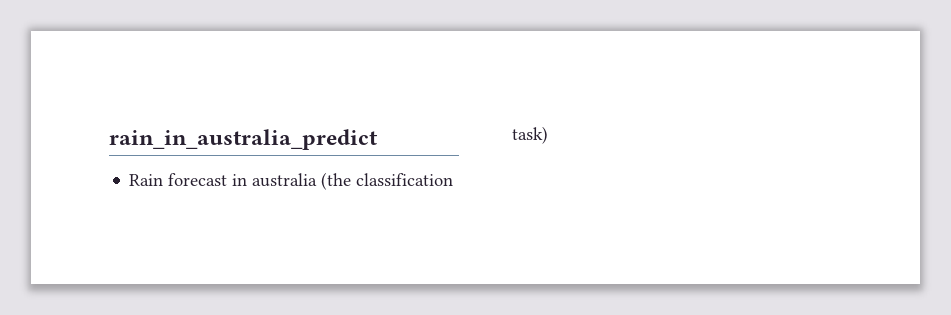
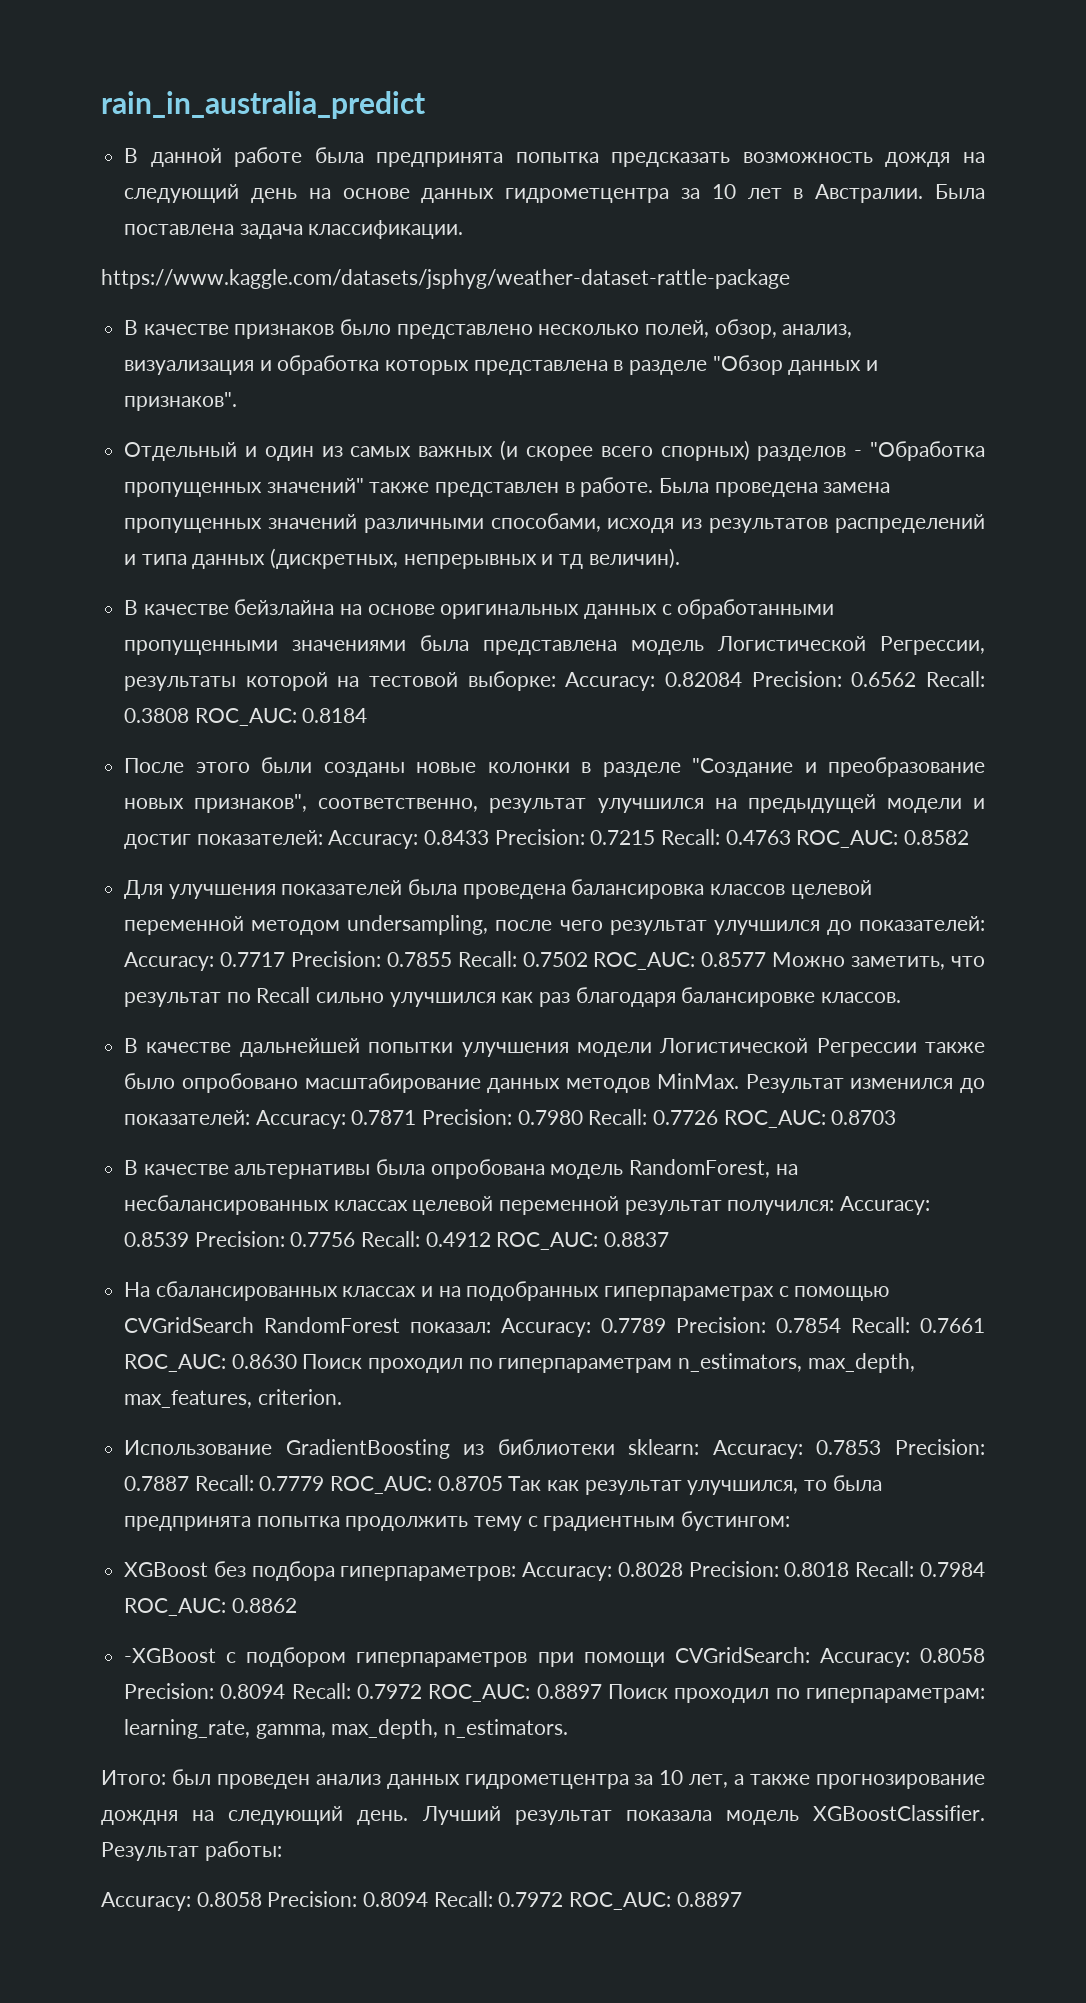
- Rain forecast in australia (the classification task)
+ В данной работе была предпринята попытка предсказать возможность дождя на следующий день на основе данных гидрометцентра за 10 лет в Австралии. Была поставлена задача классификации.
+ https://www.kaggle.com/datasets/jsphyg/weather-dataset-rattle-package
+ В качестве признаков было представлено несколько полей, обзор, анализ, визуализация и обработка которых представлена в разделе "Обзор данных и признаков".
+ Отдельный и один из самых важных (и скорее всего спорных) разделов - "Обработка пропущенных значений" также представлен в работе. Была проведена замена пропущенных значений различными способами, исходя из результатов распределений и типа данных (дискретных, непрерывных и тд величин).
+ В качестве бейзлайна на основе оригинальных данных с обработанными пропущенными значениями была представлена модель Логистической Регрессии, результаты которой на тестовой выборке: Accuracy: 0.82084 Precision: 0.6562 Recall: 0.3808 ROC_AUC: 0.8184
+ После этого были созданы новые колонки в разделе "Создание и преобразование новых признаков", соответственно, результат улучшился на предыдущей модели и достиг показателей: Accuracy: 0.8433 Precision: 0.7215 Recall: 0.4763 ROC_AUC: 0.8582
+ Для улучшения показателей была проведена балансировка классов целевой переменной методом undersampling, после чего результат улучшился до показателей: Accuracy: 0.7717 Precision: 0.7855 Recall: 0.7502 ROC_AUC: 0.8577 Можно заметить, что результат по Recall сильно улучшился как раз благодаря балансировке классов.
+ В качестве дальнейшей попытки улучшения модели Логистической Регрессии также было опробовано масштабирование данных методов MinMax. Результат изменился до показателей: Accuracy: 0.7871 Precision: 0.7980 Recall: 0.7726 ROC_AUC: 0.8703
+ В качестве альтернативы была опробована модель RandomForest, на несбалансированных классах целевой переменной результат получился: Accuracy: 0.8539 Precision: 0.7756 Recall: 0.4912 ROC_AUC: 0.8837
+ На сбалансированных классах и на подобранных гиперпараметрах с помощью CVGridSearch RandomForest показал: Accuracy: 0.7789 Precision: 0.7854 Recall: 0.7661 ROC_AUC: 0.8630 Поиск проходил по гиперпараметрам n_estimators, max_depth, max_features, criterion.
+ Использование GradientBoosting из библиотеки sklearn: Accuracy: 0.7853 Precision: 0.7887 Recall: 0.7779 ROC_AUC: 0.8705 Так как результат улучшился, то была предпринята попытка продолжить тему с градиентным бустингом:
+ XGBoost без подбора гиперпараметров: Accuracy: 0.8028 Precision: 0.8018 Recall: 0.7984 ROC_AUC: 0.8862
+ -XGBoost с подбором гиперпараметров при помощи CVGridSearch: Accuracy: 0.8058 Precision: 0.8094 Recall: 0.7972 ROC_AUC: 0.8897 Поиск проходил по гиперпараметрам: learning_rate, gamma, max_depth, n_estimators.
+ Итого: был проведен анализ данных гидрометцентра за 10 лет, а также прогнозирование дождня на следующий день. Лучший результат показала модель XGBoostClassifier. Результат работы:
+ Accuracy: 0.8058 Precision: 0.8094 Recall: 0.7972 ROC_AUC: 0.8897

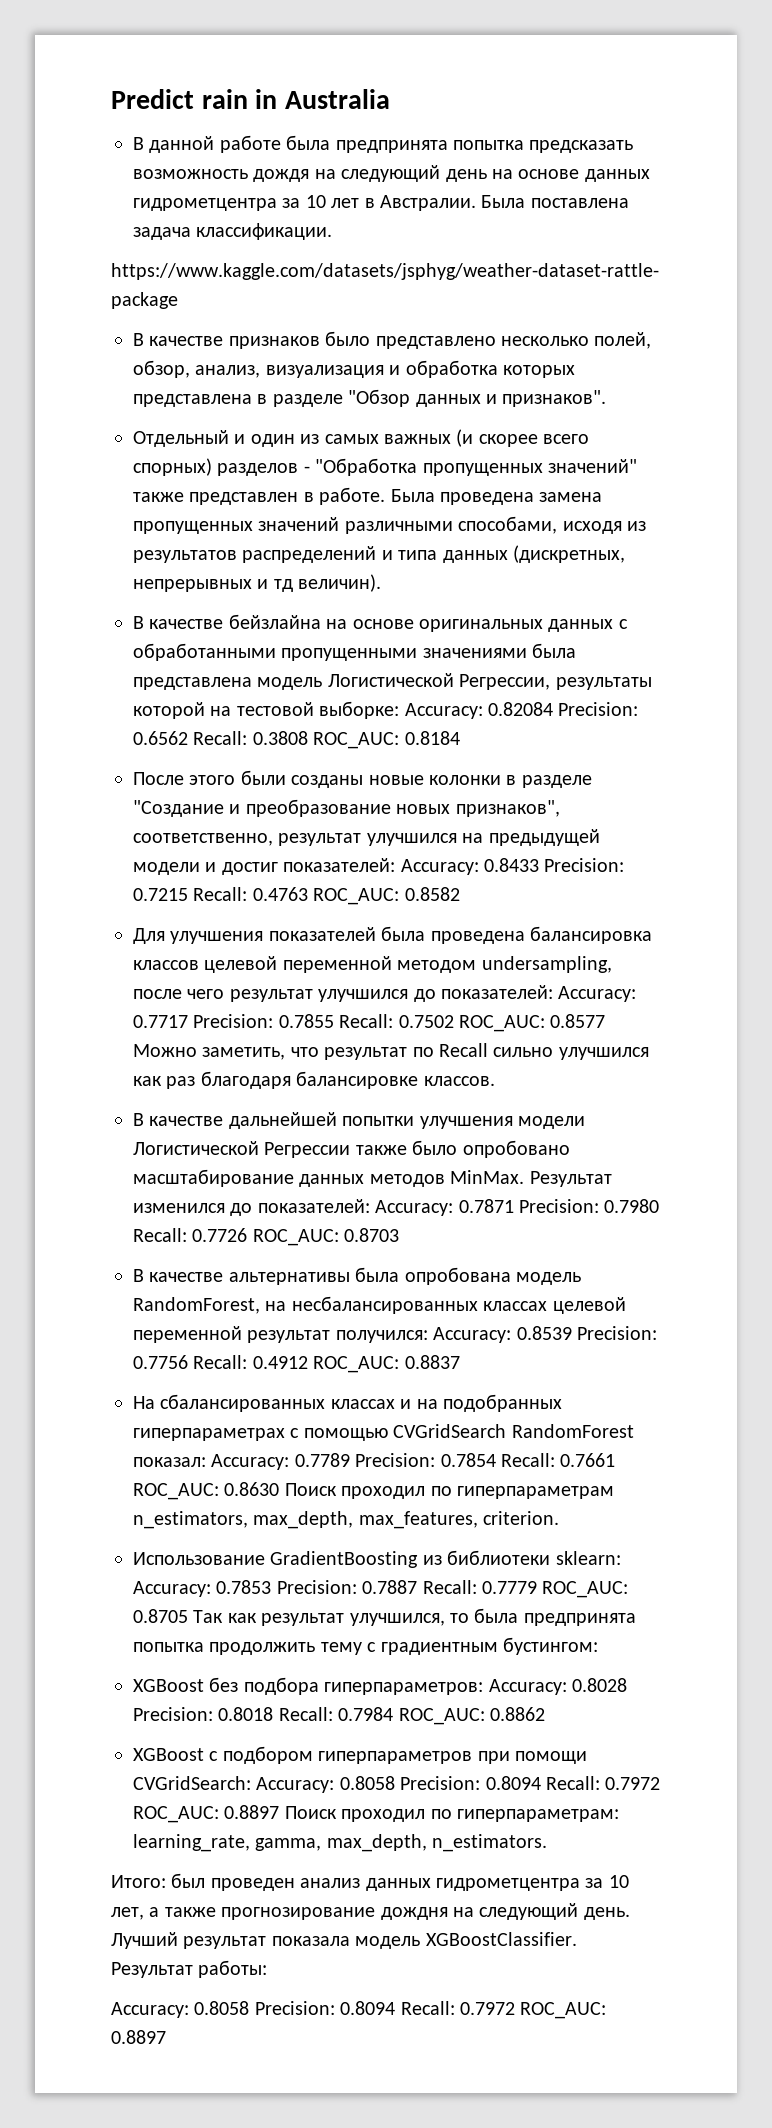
- rain_in_australia_predict
+ Predict rain in Australia
- -XGBoost с подбором гиперпараметров при помощи CVGridSearch: Accuracy: 0.8058 Precision: 0.8094 Recall: 0.7972 ROC_AUC: 0.8897 Поиск проходил по гиперпараметрам: learning_rate, gamma, max_depth, n_estimators.
+ XGBoost с подбором гиперпараметров при помощи CVGridSearch: Accuracy: 0.8058 Precision: 0.8094 Recall: 0.7972 ROC_AUC: 0.8897 Поиск проходил по гиперпараметрам: learning_rate, gamma, max_depth, n_estimators.

